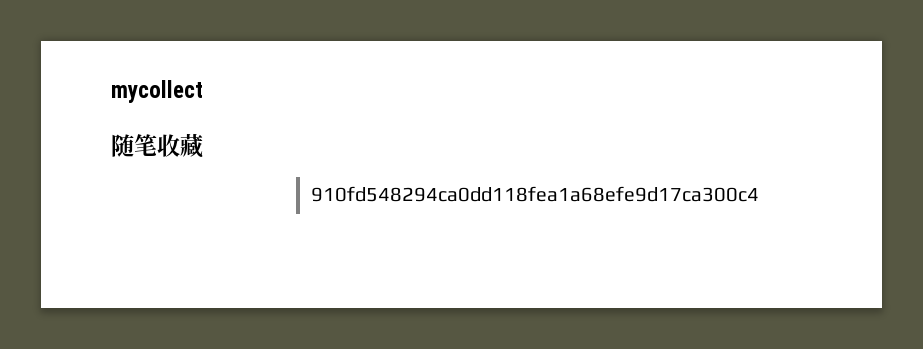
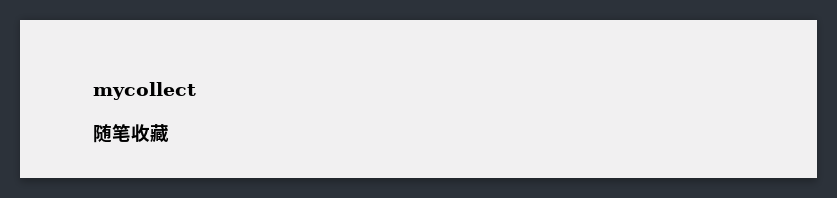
- 910fd548294ca0dd118fea1a68efe9d17ca300c4

